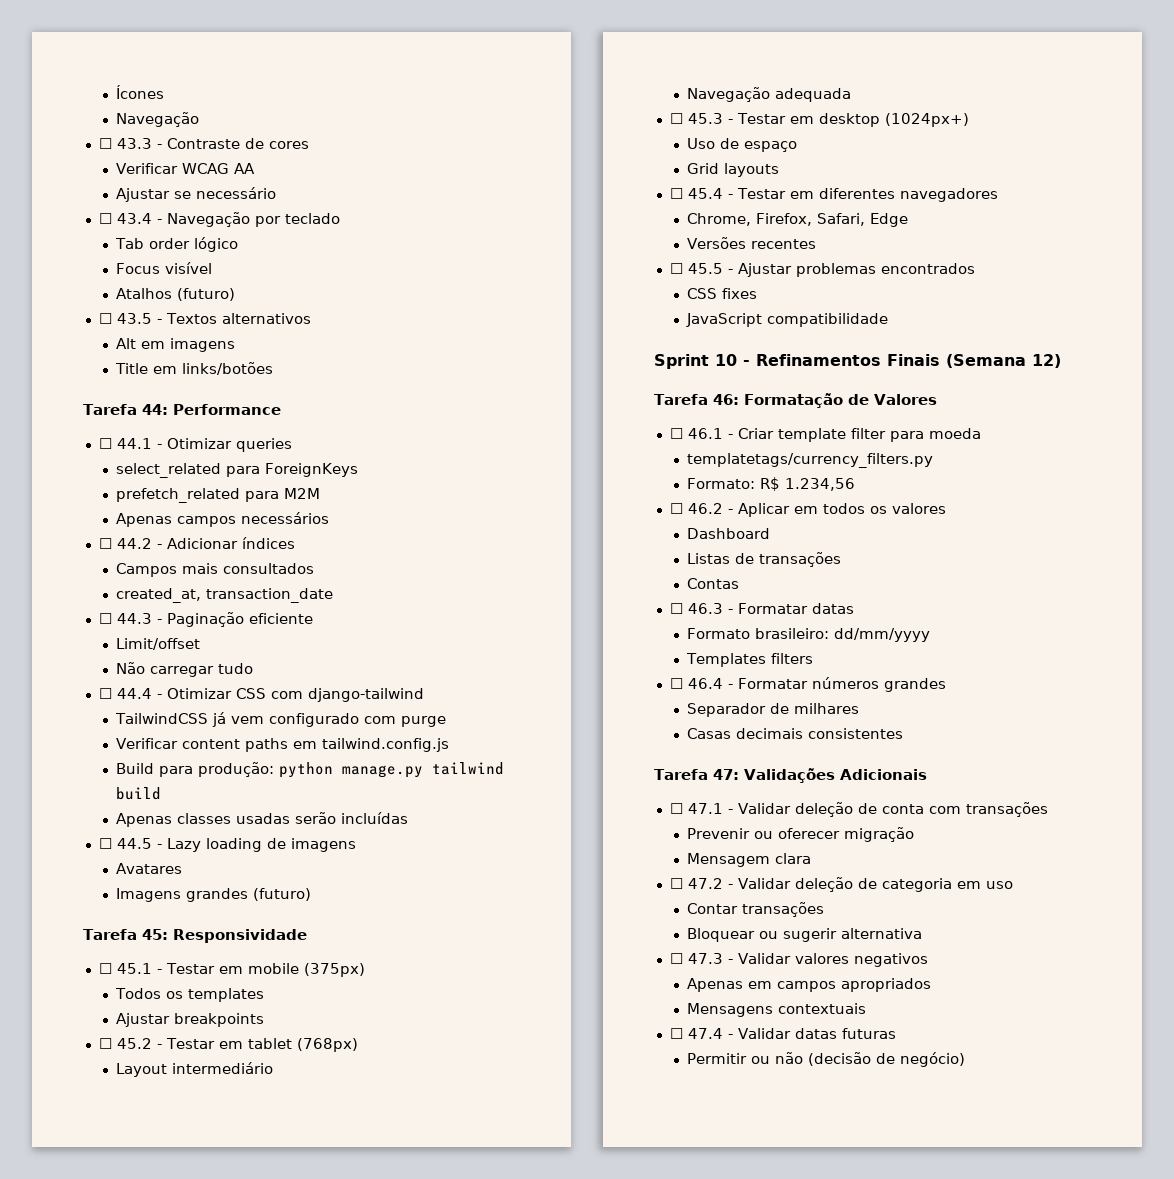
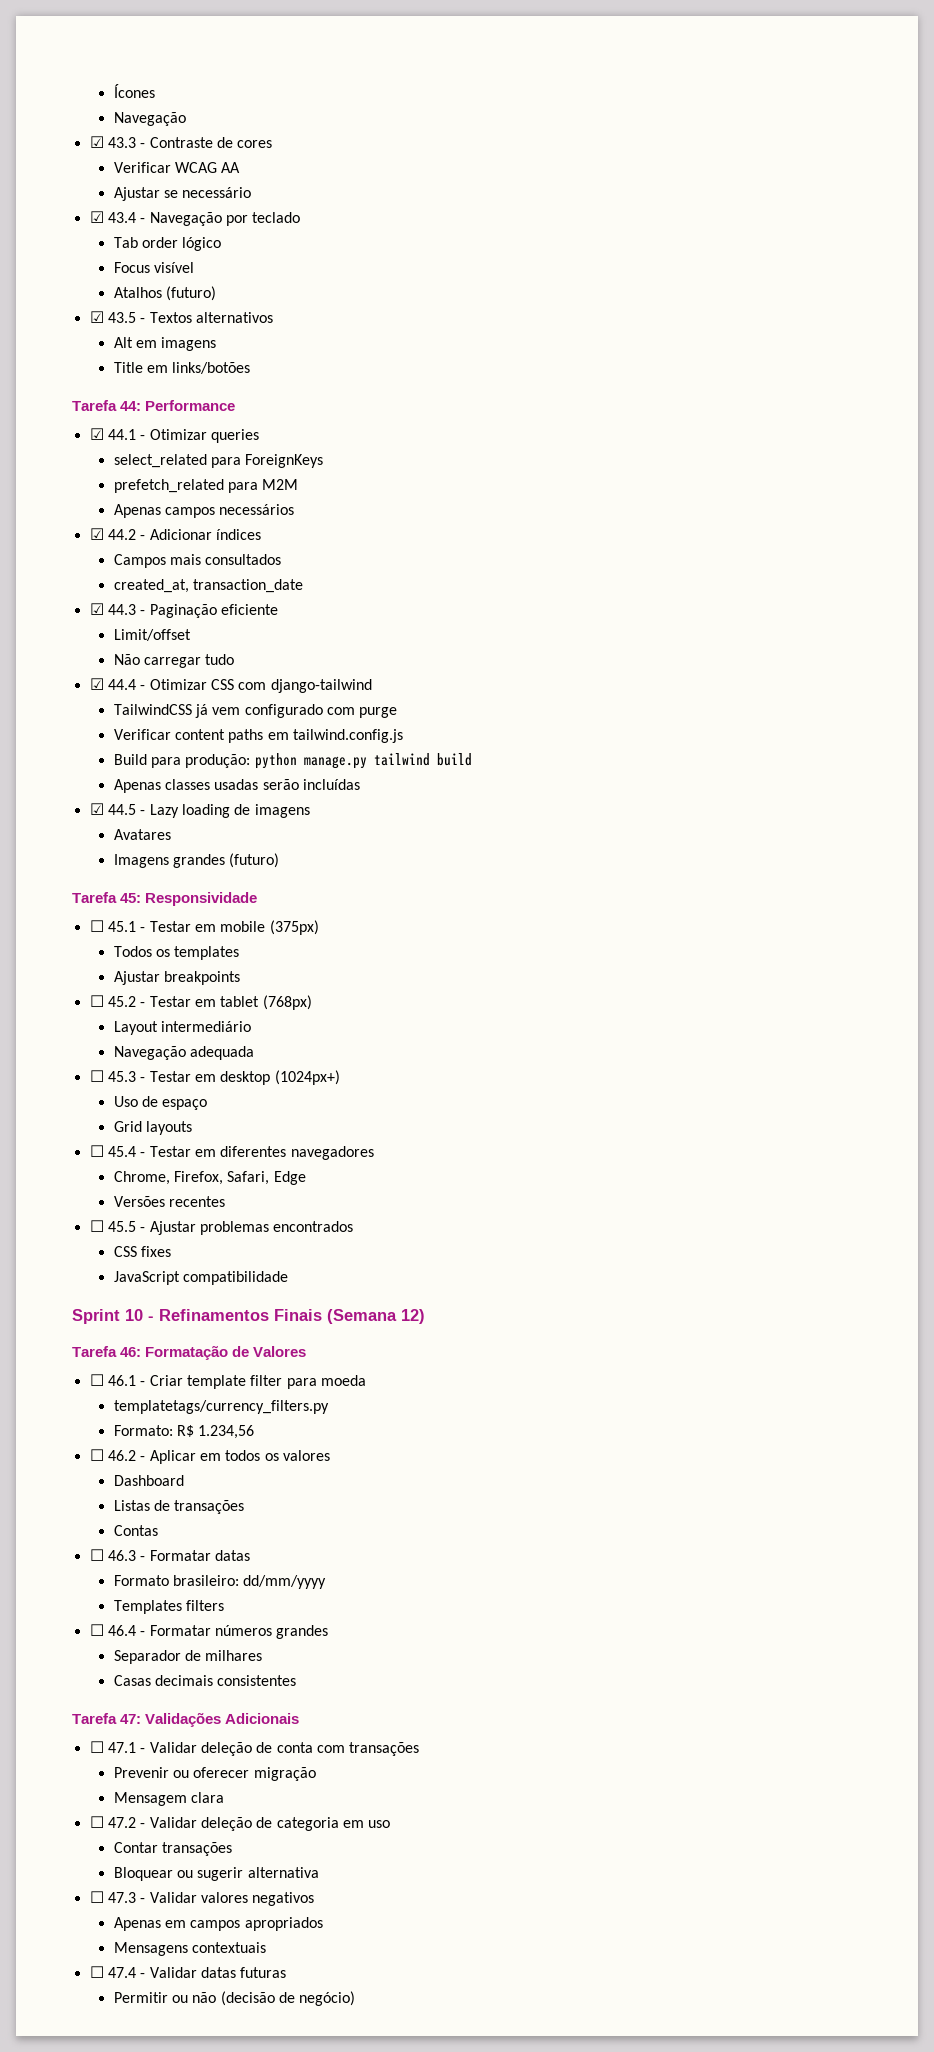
- ☐ 43.3 - Contraste de cores
+ ☑ 43.3 - Contraste de cores
- ☐ 43.4 - Navegação por teclado
+ ☑ 43.4 - Navegação por teclado
- ☐ 43.5 - Textos alternativos
+ ☑ 43.5 - Textos alternativos
- ☐ 44.1 - Otimizar queries
+ ☑ 44.1 - Otimizar queries
- ☐ 44.2 - Adicionar índices
+ ☑ 44.2 - Adicionar índices
- ☐ 44.3 - Paginação eficiente
+ ☑ 44.3 - Paginação eficiente
- ☐ 44.4 - Otimizar CSS com django-tailwind
+ ☑ 44.4 - Otimizar CSS com django-tailwind
- ☐ 44.5 - Lazy loading de imagens
+ ☑ 44.5 - Lazy loading de imagens

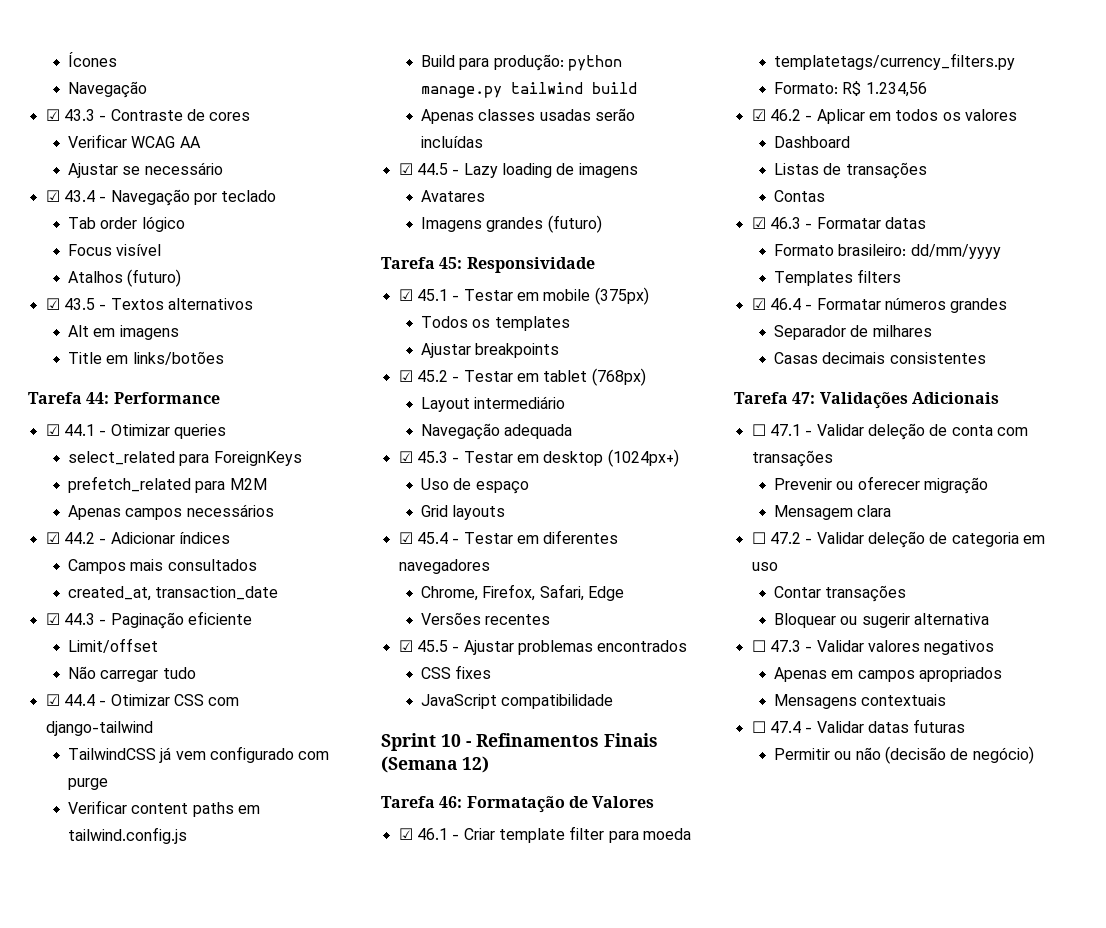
- ☐ 45.1 - Testar em mobile (375px)
+ ☑ 45.1 - Testar em mobile (375px)
- ☐ 45.2 - Testar em tablet (768px)
+ ☑ 45.2 - Testar em tablet (768px)
- ☐ 45.3 - Testar em desktop (1024px+)
+ ☑ 45.3 - Testar em desktop (1024px+)
- ☐ 45.4 - Testar em diferentes navegadores
+ ☑ 45.4 - Testar em diferentes navegadores
- ☐ 45.5 - Ajustar problemas encontrados
+ ☑ 45.5 - Ajustar problemas encontrados
- ☐ 46.1 - Criar template filter para moeda
+ ☑ 46.1 - Criar template filter para moeda
- ☐ 46.2 - Aplicar em todos os valores
+ ☑ 46.2 - Aplicar em todos os valores
- ☐ 46.3 - Formatar datas
+ ☑ 46.3 - Formatar datas
- ☐ 46.4 - Formatar números grandes
+ ☑ 46.4 - Formatar números grandes

